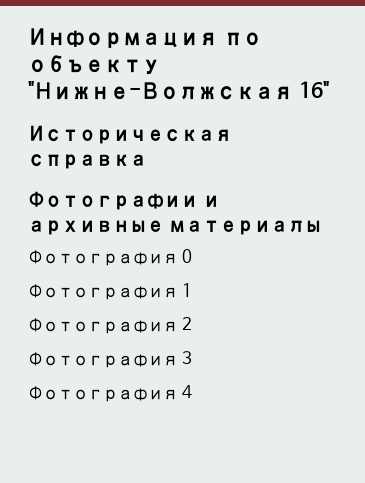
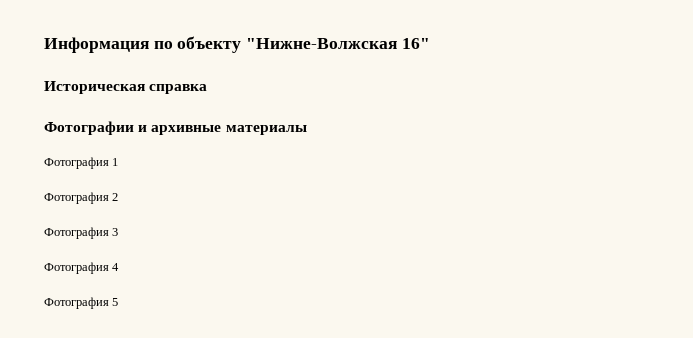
- Фотография 0
+ Фотография 5

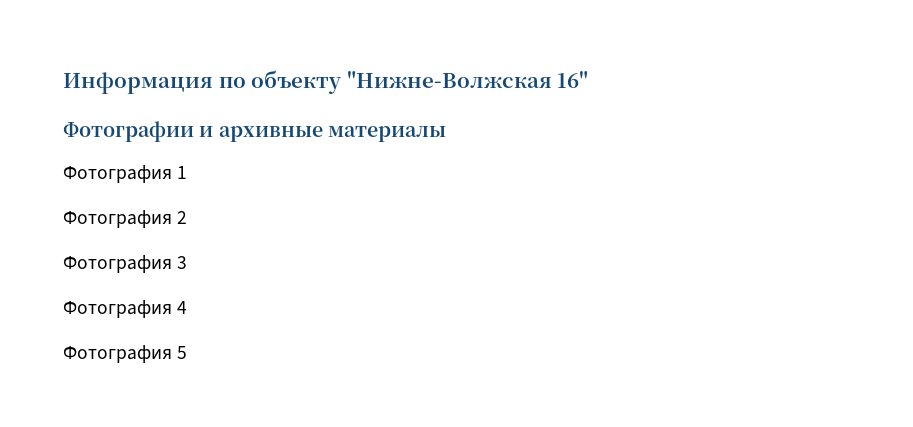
- Историческая справка

